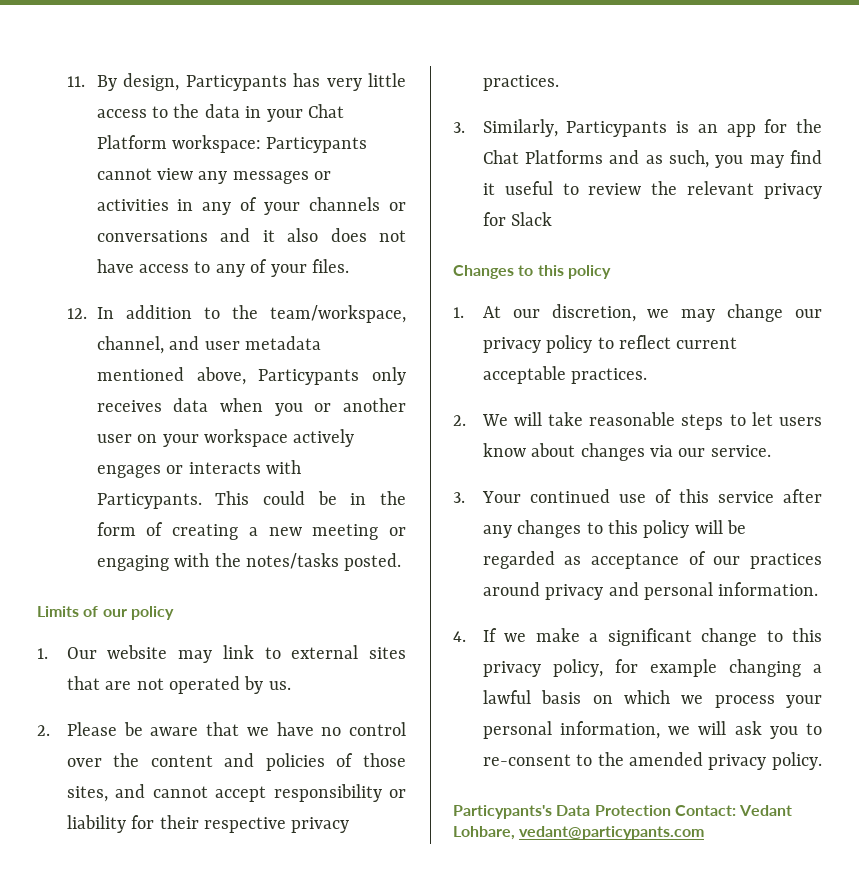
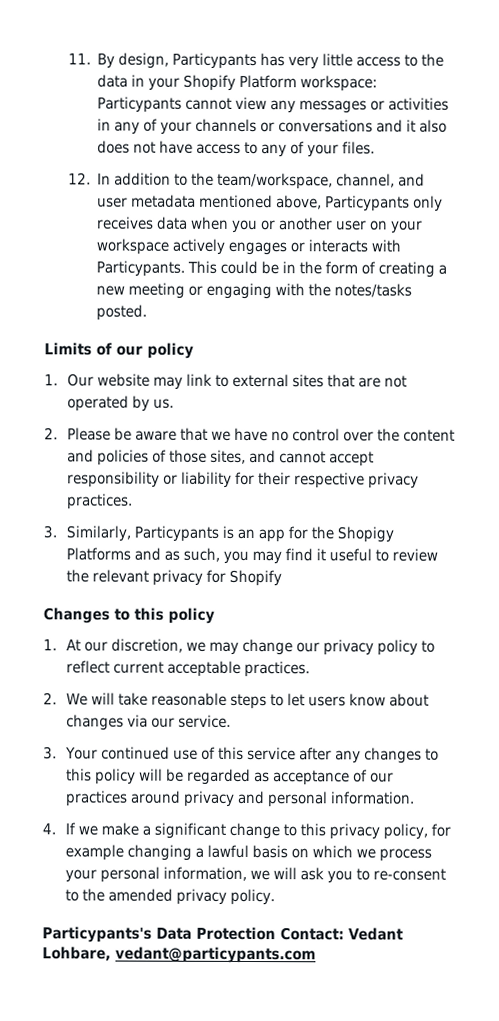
- 11. By design, Particypants has very little access to the data in your Chat Platform workspace: Particypants cannot view any messages or activities in any of your channels or conversations and it also does not have access to any of your files.
+ 11. By design, Particypants has very little access to the data in your Shopify Platform workspace: Particypants cannot view any messages or activities in any of your channels or conversations and it also does not have access to any of your files.
- 3. Similarly, Particypants is an app for the Chat Platforms and as such, you may find it useful to review the relevant privacy for Slack
+ 3. Similarly, Particypants is an app for the Shopigy Platforms and as such, you may find it useful to review the relevant privacy for Shopify

